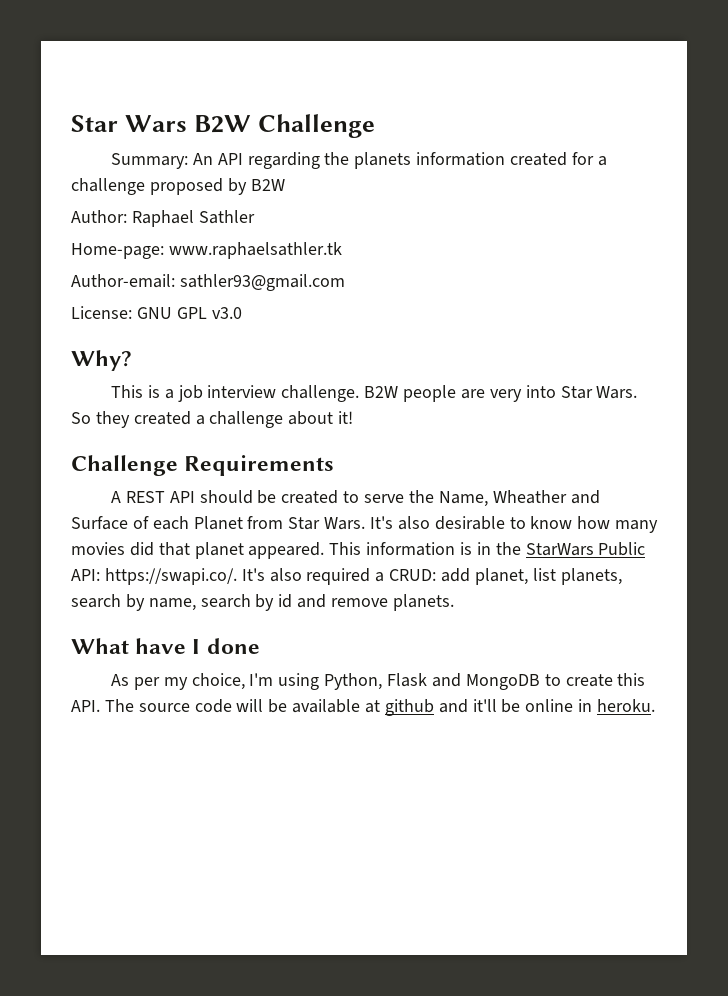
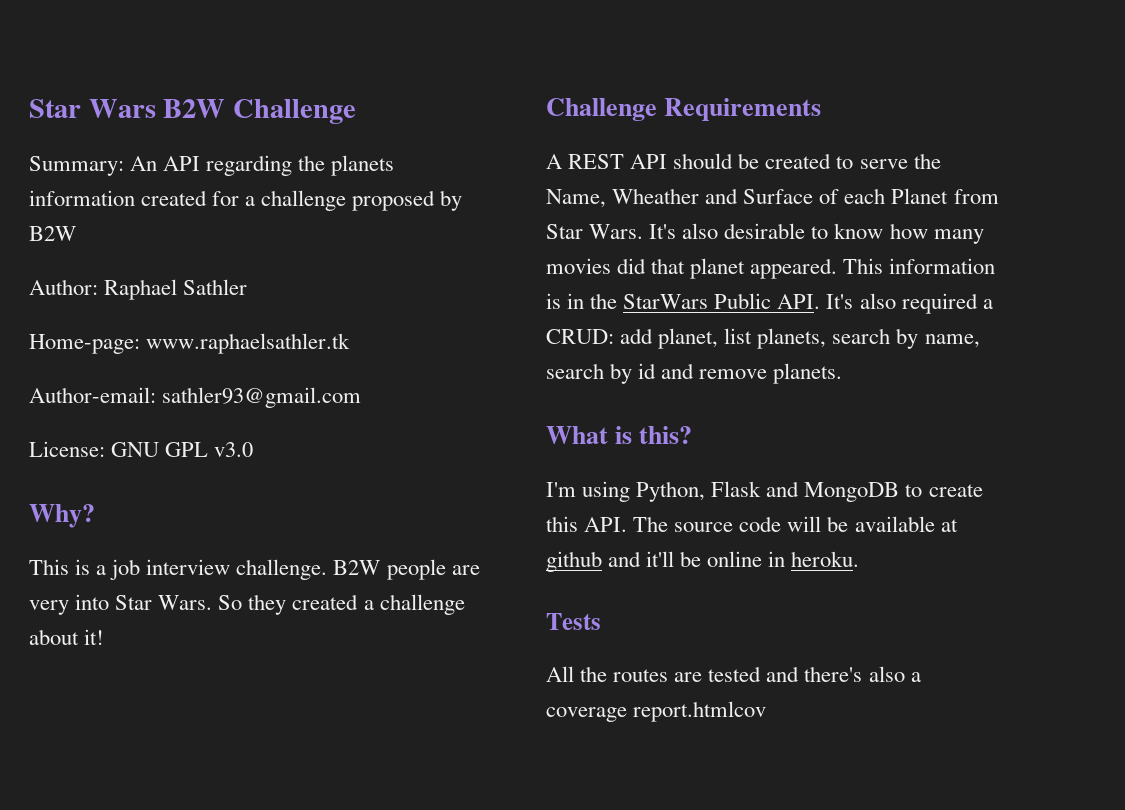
- This information is in the StarWars Public API: https://swapi.co/. It's also required a CRUD: add planet, list planets, search by name, search by id and remove planets.
+ This information is in the StarWars Public API. It's also required a CRUD: add planet, list planets, search by name, search by id and remove planets.
- What have I done
- As per my choice, I'm using Python, Flask and MongoDB to create this API. The source code will be available at github and it'll be online in heroku.
+ What is this?
+ I'm using Python, Flask and MongoDB to create this API. The source code will be available at github and it'll be online in heroku.
+ Tests
+ All the routes are tested and there's also a coverage report.htmlcov

